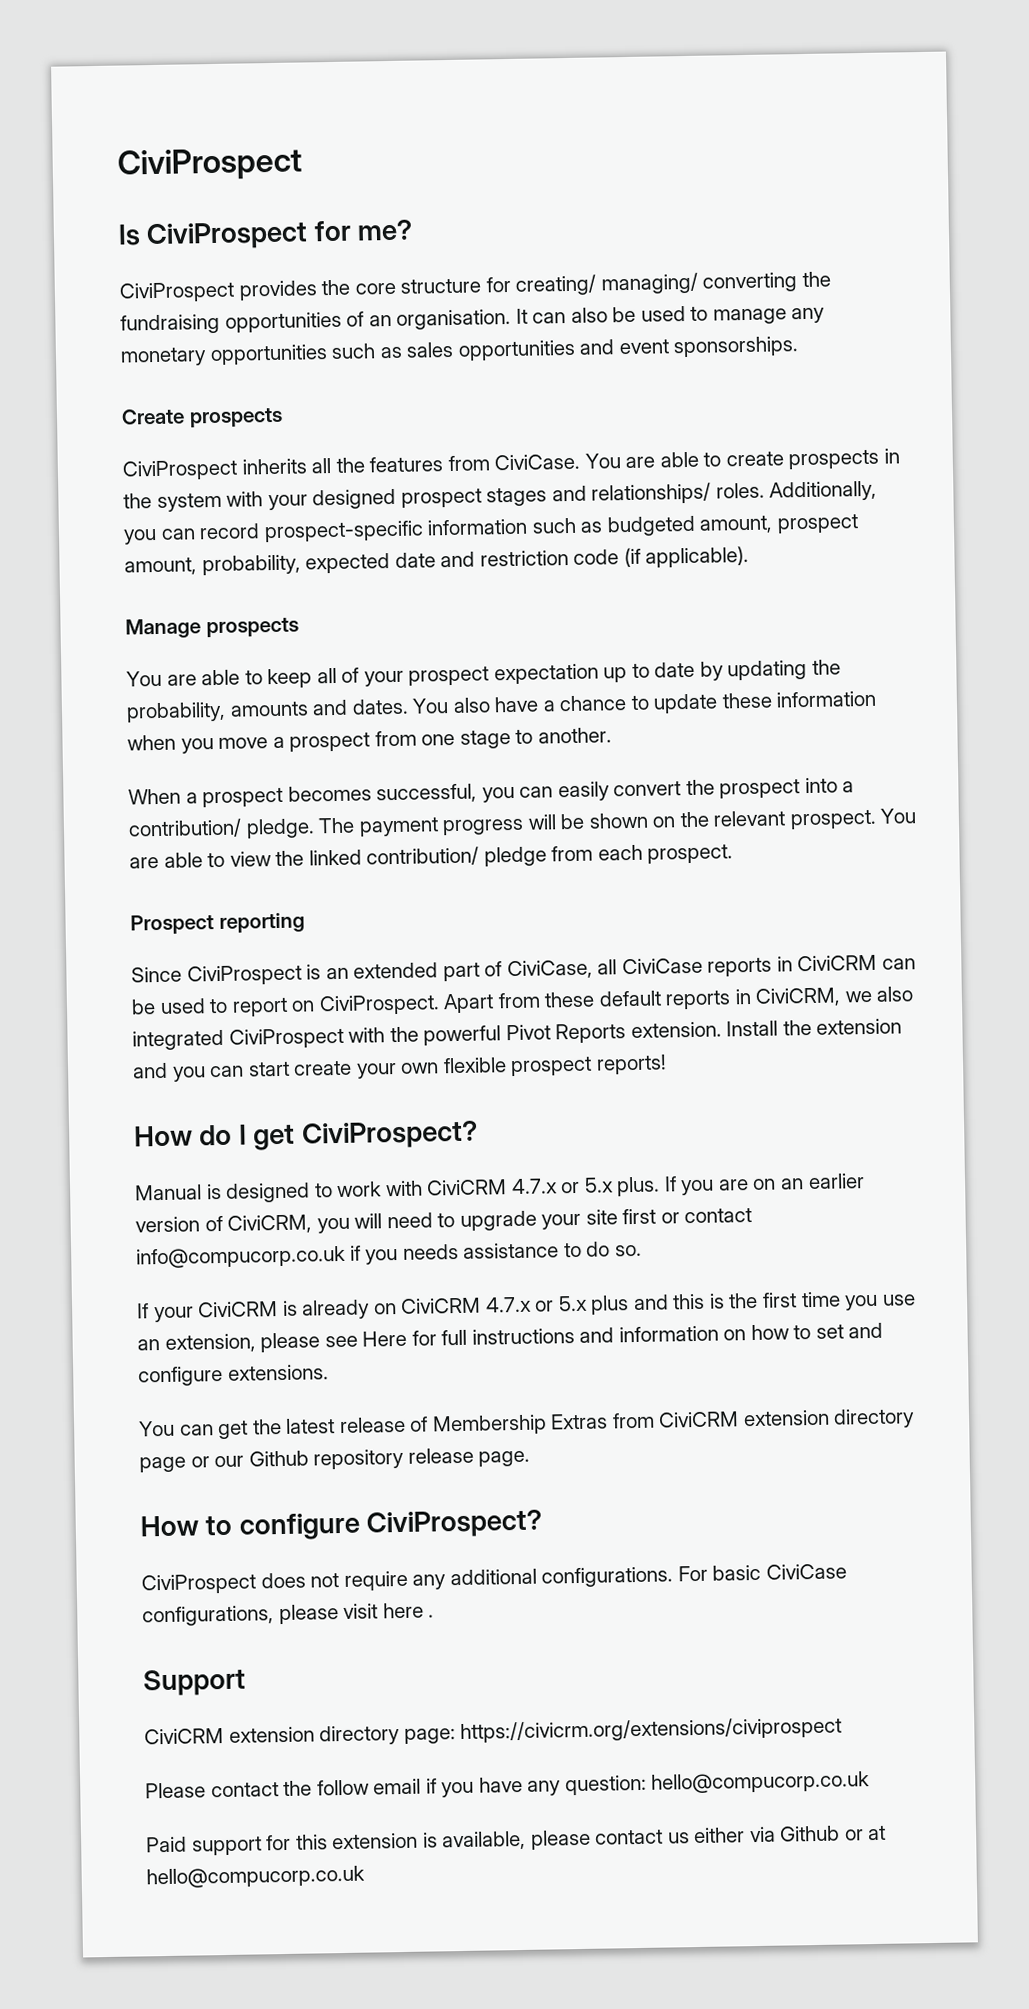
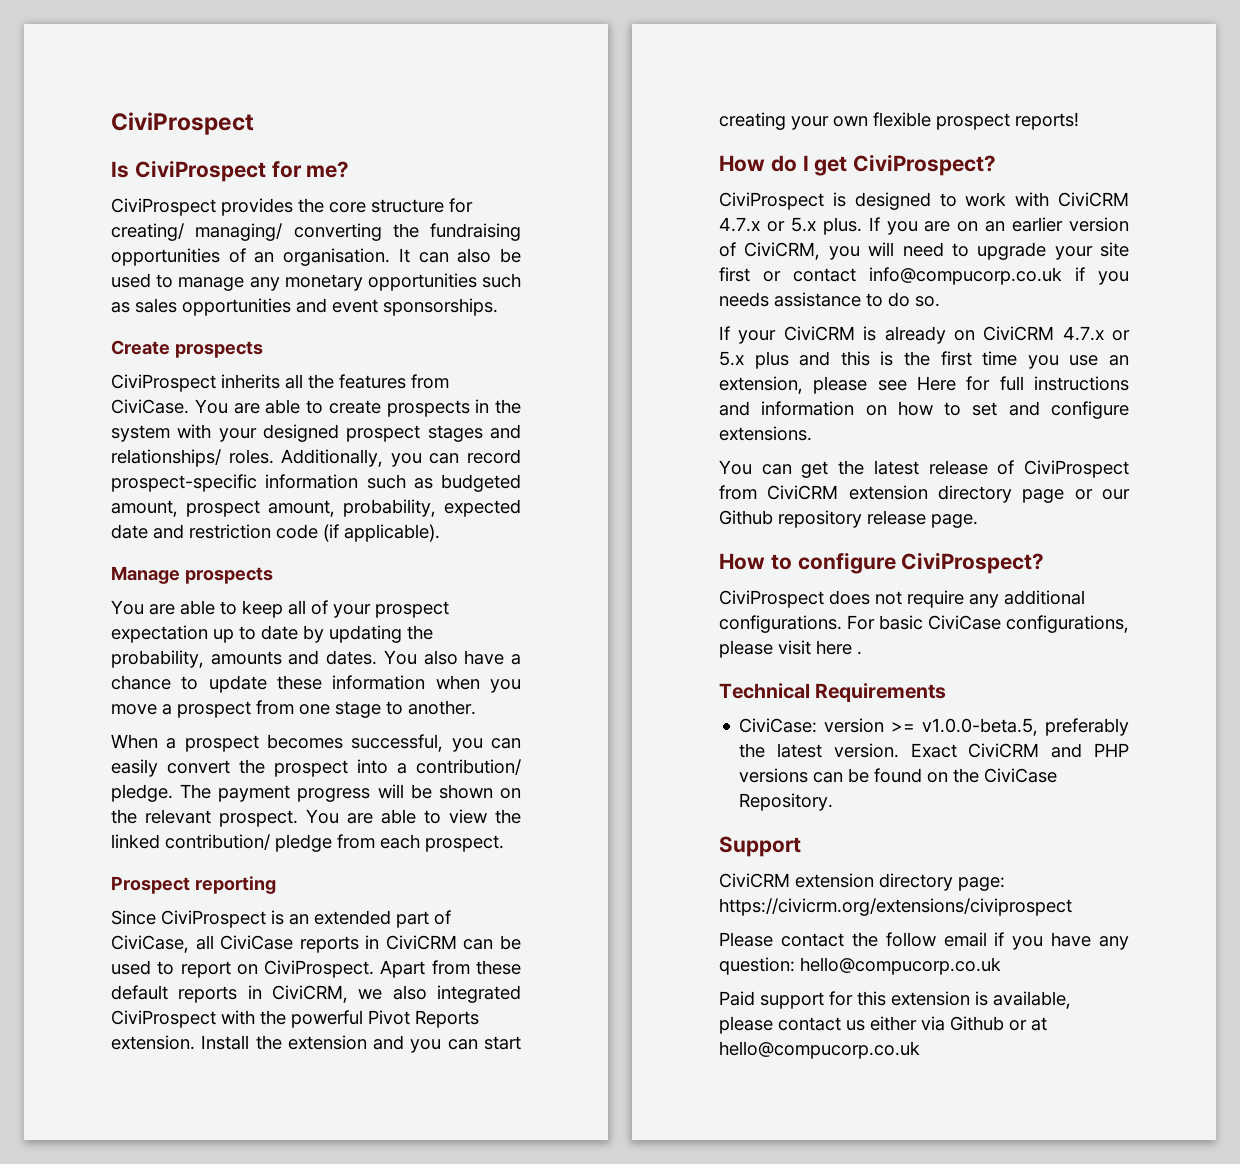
- Install the extension and you can start create your own flexible prospect reports!
+ Install the extension and you can start creating your own flexible prospect reports!
- Manual is designed to work with CiviCRM 4.7.x or 5.x plus.
+ CiviProspect is designed to work with CiviCRM 4.7.x or 5.x plus.
- You can get the latest release of Membership Extras from CiviCRM extension directory page or our Github repository release page.
+ You can get the latest release of CiviProspect from CiviCRM extension directory page or our Github repository release page.
+ Technical Requirements
+ CiviCase: version >= v1.0.0-beta.5, preferably the latest version. Exact CiviCRM and PHP versions can be found on the CiviCase Repository.

